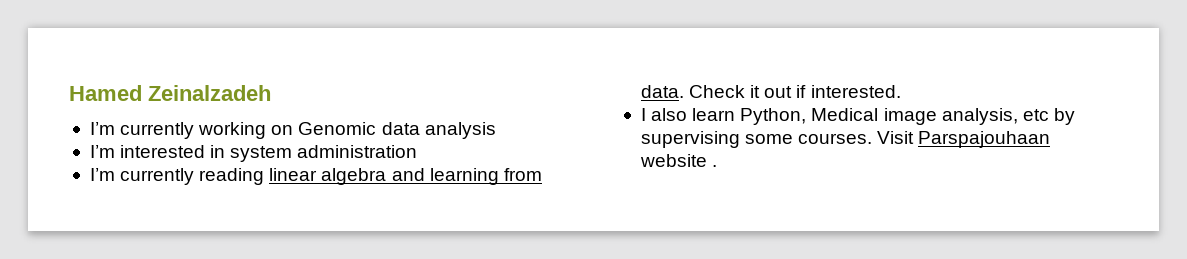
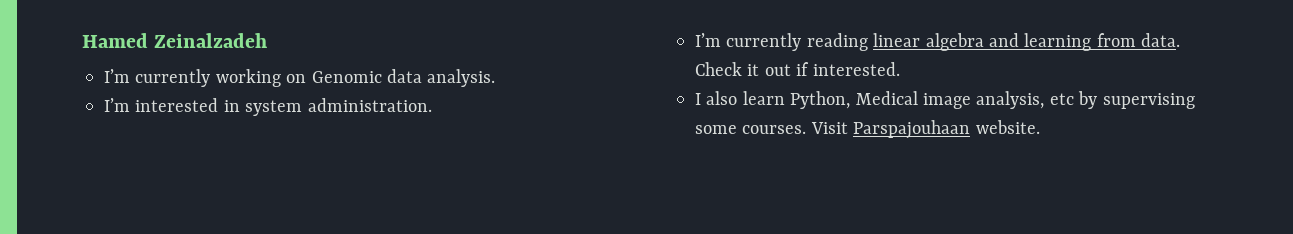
- I’m currently working on Genomic data analysis
+ I’m currently working on Genomic data analysis.
- I’m interested in system administration
+ I’m interested in system administration.
- Visit Parspajouhaan website .
+ Visit Parspajouhaan website.

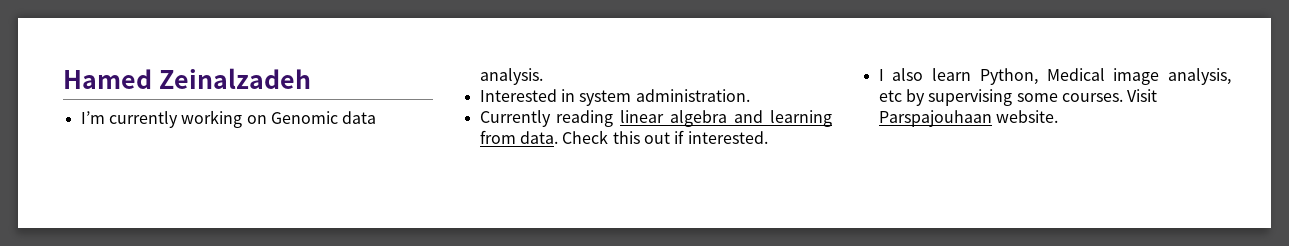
- I’m interested in system administration.
+ Interested in system administration.
- I’m currently reading linear algebra and learning from data.
+ Currently reading linear algebra and learning from data.
- Check it out if interested.
+ Check this out if interested.

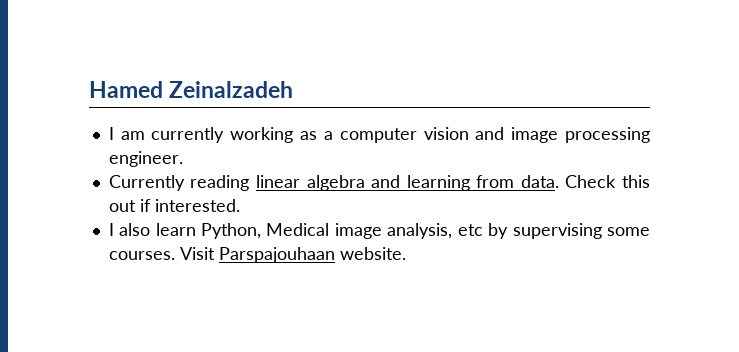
- I’m currently working on Genomic data analysis.
- Interested in system administration.
+ I am currently working as a computer vision and image processing engineer.

